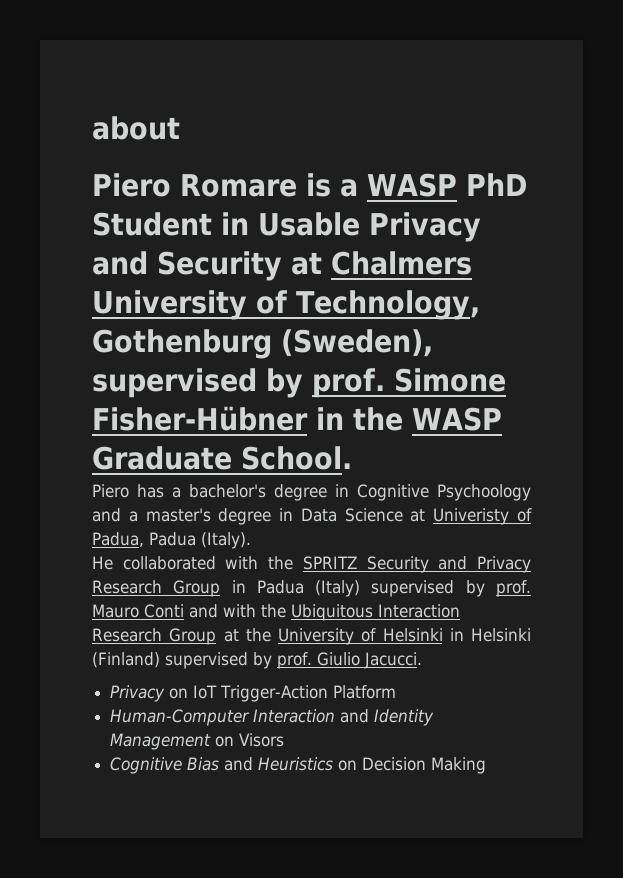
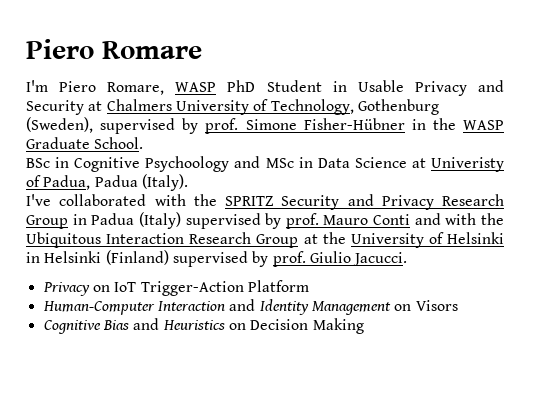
- about
- Piero Romare is a WASP PhD Student in Usable Privacy and Security at Chalmers University of Technology, Gothenburg (Sweden), supervised by prof. Simone Fisher-Hübner in the WASP Graduate School.
+ Piero Romare
+ I'm Piero Romare, WASP PhD Student in Usable Privacy and Security at Chalmers University of Technology, Gothenburg (Sweden), supervised by prof. Simone Fisher-Hübner in the WASP Graduate School.
- Piero has a bachelor's degree in Cognitive Psychoology and a master's degree in Data Science at Univeristy of Padua, Padua (Italy).
+ BSc in Cognitive Psychoology and MSc in Data Science at Univeristy of Padua, Padua (Italy).
- He collaborated with the SPRITZ Security and Privacy Research Group in Padua (Italy) supervised by prof. Mauro Conti and with the Ubiquitous Interaction Research Group at the University of Helsinki in Helsinki (Finland) supervised by prof. Giulio Jacucci.
+ I've collaborated with the SPRITZ Security and Privacy Research Group in Padua (Italy) supervised by prof. Mauro Conti and with the Ubiquitous Interaction Research Group at the University of Helsinki in Helsinki (Finland) supervised by prof. Giulio Jacucci.

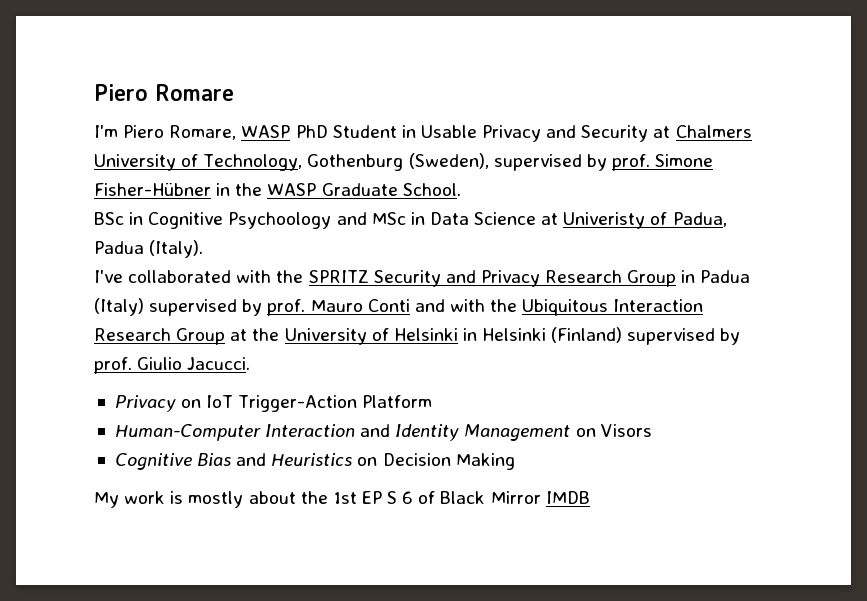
+ My work is mostly about the 1st EP S 6 of Black Mirror IMDB

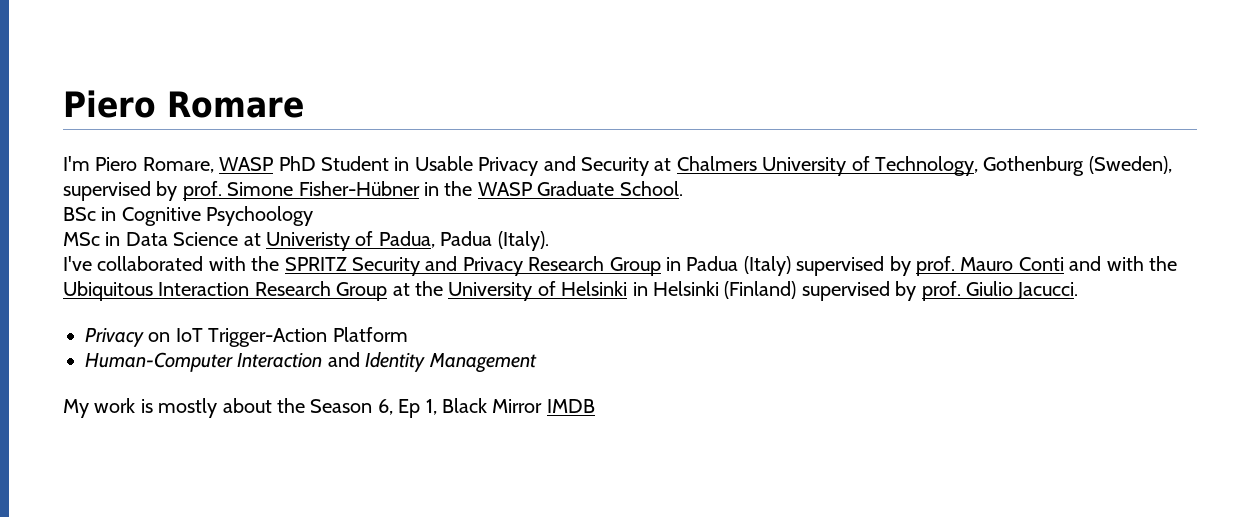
- BSc in Cognitive Psychoology and MSc in Data Science at Univeristy of Padua, Padua (Italy).
+ BSc in Cognitive Psychoology
+ MSc in Data Science at Univeristy of Padua, Padua (Italy).
- Human-Computer Interaction and Identity Management on Visors
- Cognitive Bias and Heuristics on Decision Making
+ Human-Computer Interaction and Identity Management
- My work is mostly about the 1st EP S 6 of Black Mirror IMDB
+ My work is mostly about the Season 6, Ep 1, Black Mirror IMDB

